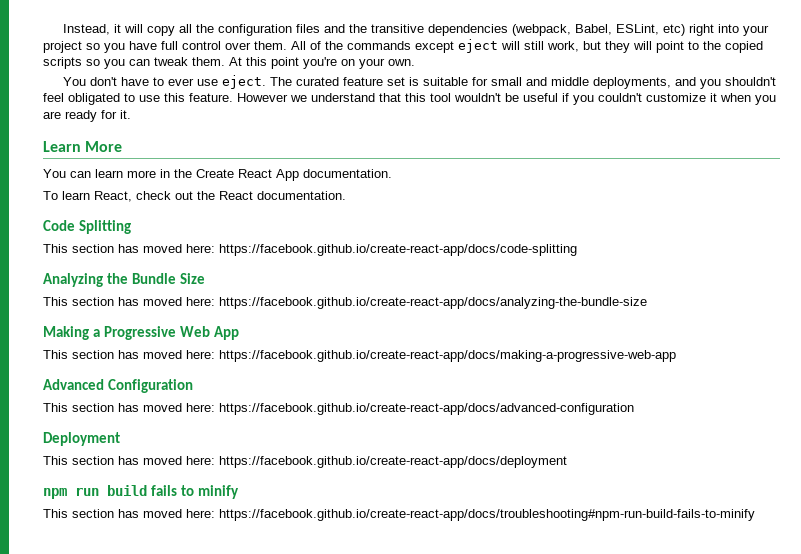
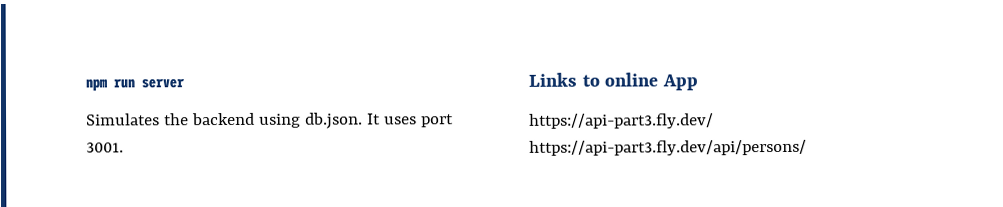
- Instead, it will copy all the configuration files and the transitive dependencies (webpack, Babel, ESLint, etc) right into your project so you have full control over them. All of the commands except eject will still work, but they will point to the copied scripts so you can tweak them. At this point you're on your own.
- You don't have to ever use eject. The curated feature set is suitable for small and middle deployments, and you shouldn't feel obligated to use this feature. However we understand that this tool wouldn't be useful if you couldn't customize it when you are ready for it.
- Learn More
- You can learn more in the Create React App documentation.
- To learn React, check out the React documentation.
- Code Splitting
- This section has moved here: https://facebook.github.io/create-react-app/docs/code-splitting
- Analyzing the Bundle Size
- This section has moved here: https://facebook.github.io/create-react-app/docs/analyzing-the-bundle-size
- Making a Progressive Web App
- This section has moved here: https://facebook.github.io/create-react-app/docs/making-a-progressive-web-app
- Advanced Configuration
- This section has moved here: https://facebook.github.io/create-react-app/docs/advanced-configuration
- Deployment
- This section has moved here: https://facebook.github.io/create-react-app/docs/deployment
- npm run build fails to minify
- This section has moved here: https://facebook.github.io/create-react-app/docs/troubleshooting#npm-run-build-fails-to-minify
+ npm run server
+ Simulates the backend using db.json. It uses port 3001.
+ Links to online App
+ https://api-part3.fly.dev/ https://api-part3.fly.dev/api/persons/

